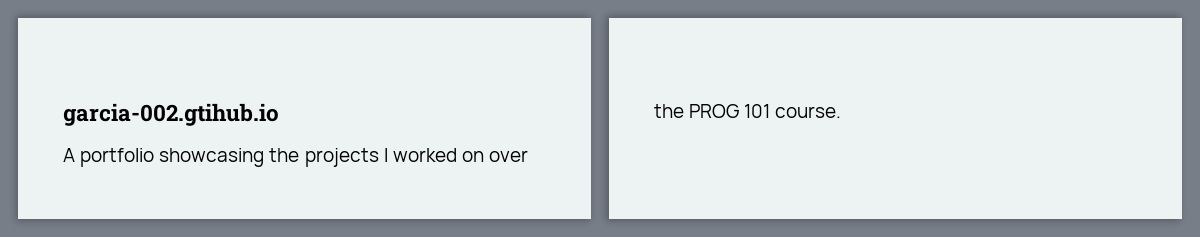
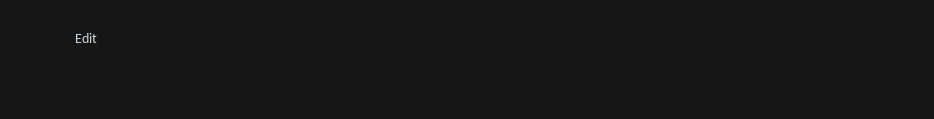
- garcia-002.gtihub.io
- A portfolio showcasing the projects I worked on over the PROG 101 course.
+ Edit

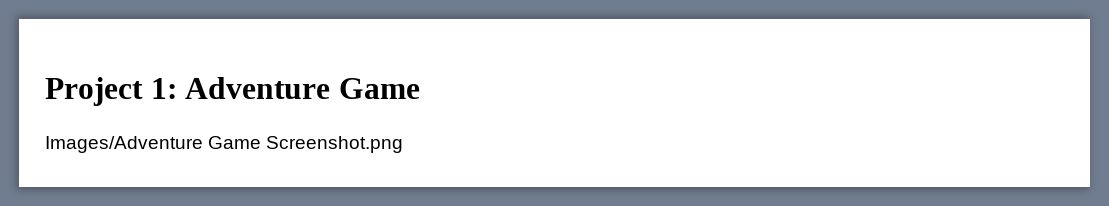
- Edit
+ Project 1: Adventure Game
+ Images/Adventure Game Screenshot.png

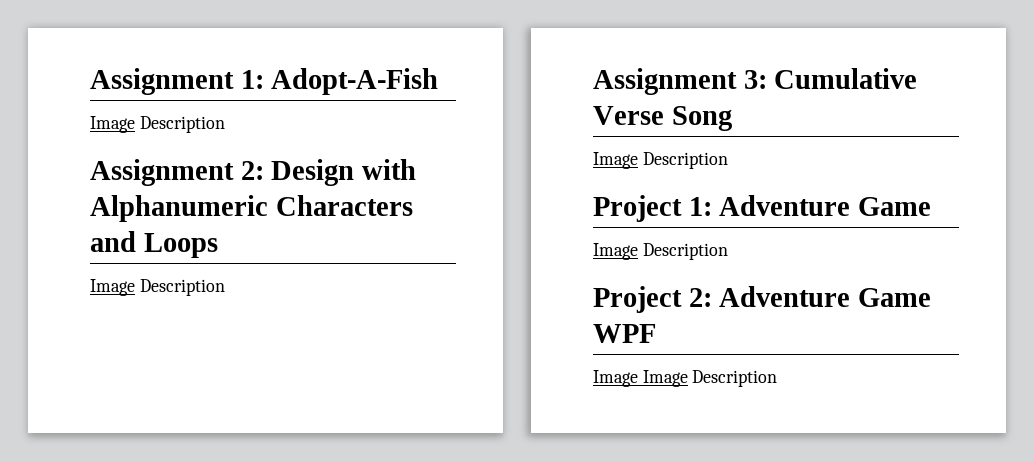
+ Assignment 1: Adopt-A-Fish
+ Image Description
+ Assignment 2: Design with Alphanumeric Characters and Loops
+ Image Description
+ Assignment 3: Cumulative Verse Song
+ Image Description
  Project 1: Adventure Game
- Images/Adventure Game Screenshot.png
+ Image Description
+ Project 2: Adventure Game WPF
+ Image Image Description

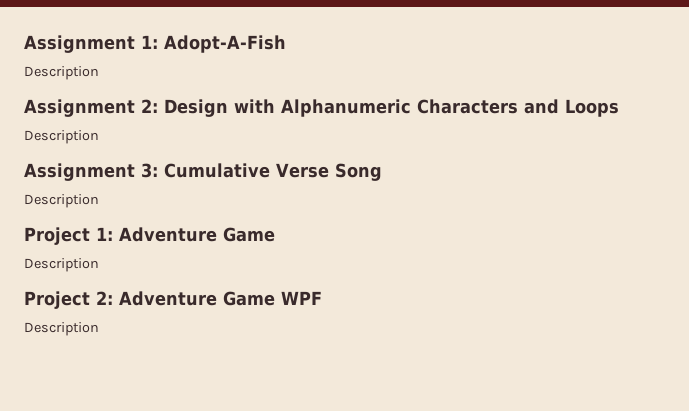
  Assignment 1: Adopt-A-Fish
- Image Description
+ Description
  Assignment 2: Design with Alphanumeric Characters and Loops
- Image Description
+ Description
  Assignment 3: Cumulative Verse Song
- Image Description
+ Description
  Project 1: Adventure Game
- Image Description
+ Description
  Project 2: Adventure Game WPF
- Image Image Description
+ Description

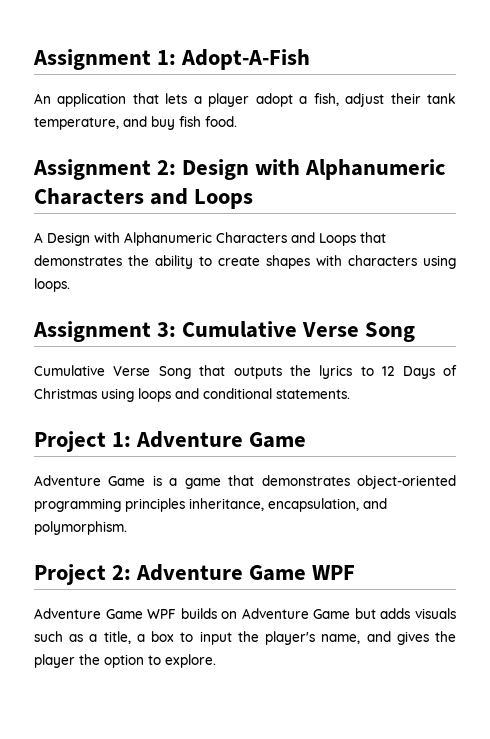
  Assignment 1: Adopt-A-Fish
- Description
+ An application that lets a player adopt a fish, adjust their tank temperature, and buy fish food.
  Assignment 2: Design with Alphanumeric Characters and Loops
- Description
+ A Design with Alphanumeric Characters and Loops that demonstrates the ability to create shapes with characters using loops.
  Assignment 3: Cumulative Verse Song
- Description
+ Cumulative Verse Song that outputs the lyrics to 12 Days of Christmas using loops and conditional statements.
  Project 1: Adventure Game
- Description
+ Adventure Game is a game that demonstrates object-oriented programming principles inheritance, encapsulation, and polymorphism.
  Project 2: Adventure Game WPF
- Description
+ Adventure Game WPF builds on Adventure Game but adds visuals such as a title, a box to input the player's name, and gives the player the option to explore.

